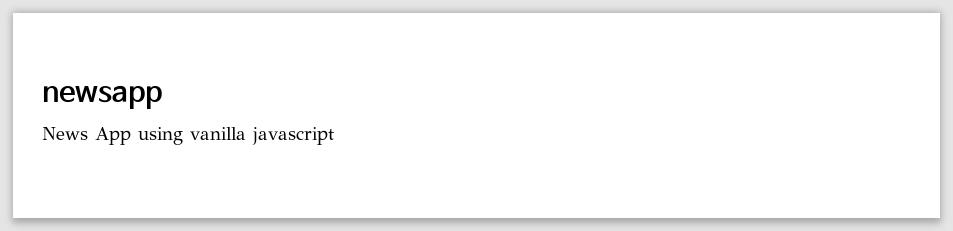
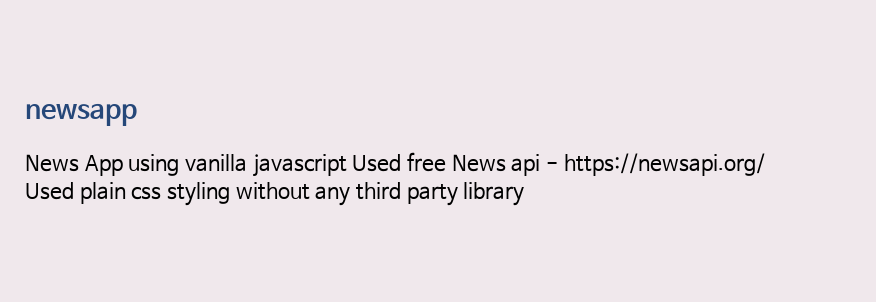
- News App using vanilla javascript
+ News App using vanilla javascript Used free News api - https://newsapi.org/ Used plain css styling without any third party library

